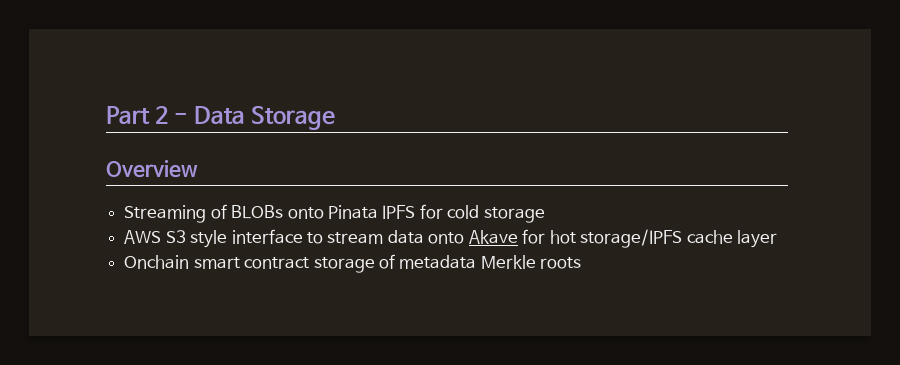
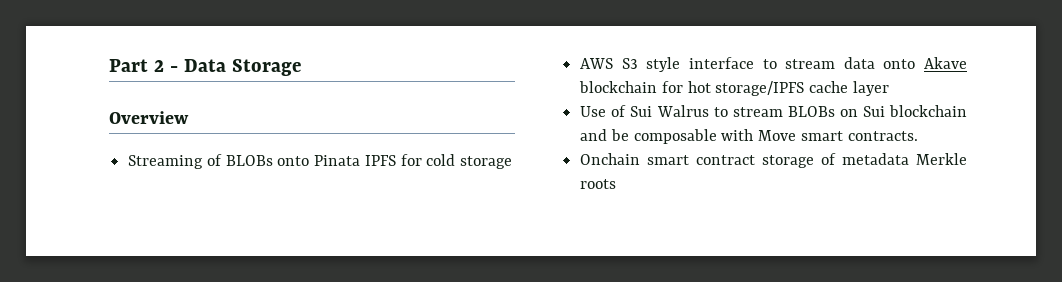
- AWS S3 style interface to stream data onto Akave for hot storage/IPFS cache layer
+ AWS S3 style interface to stream data onto Akave blockchain for hot storage/IPFS cache layer
+ Use of Sui Walrus to stream BLOBs on Sui blockchain and be composable with Move smart contracts.

